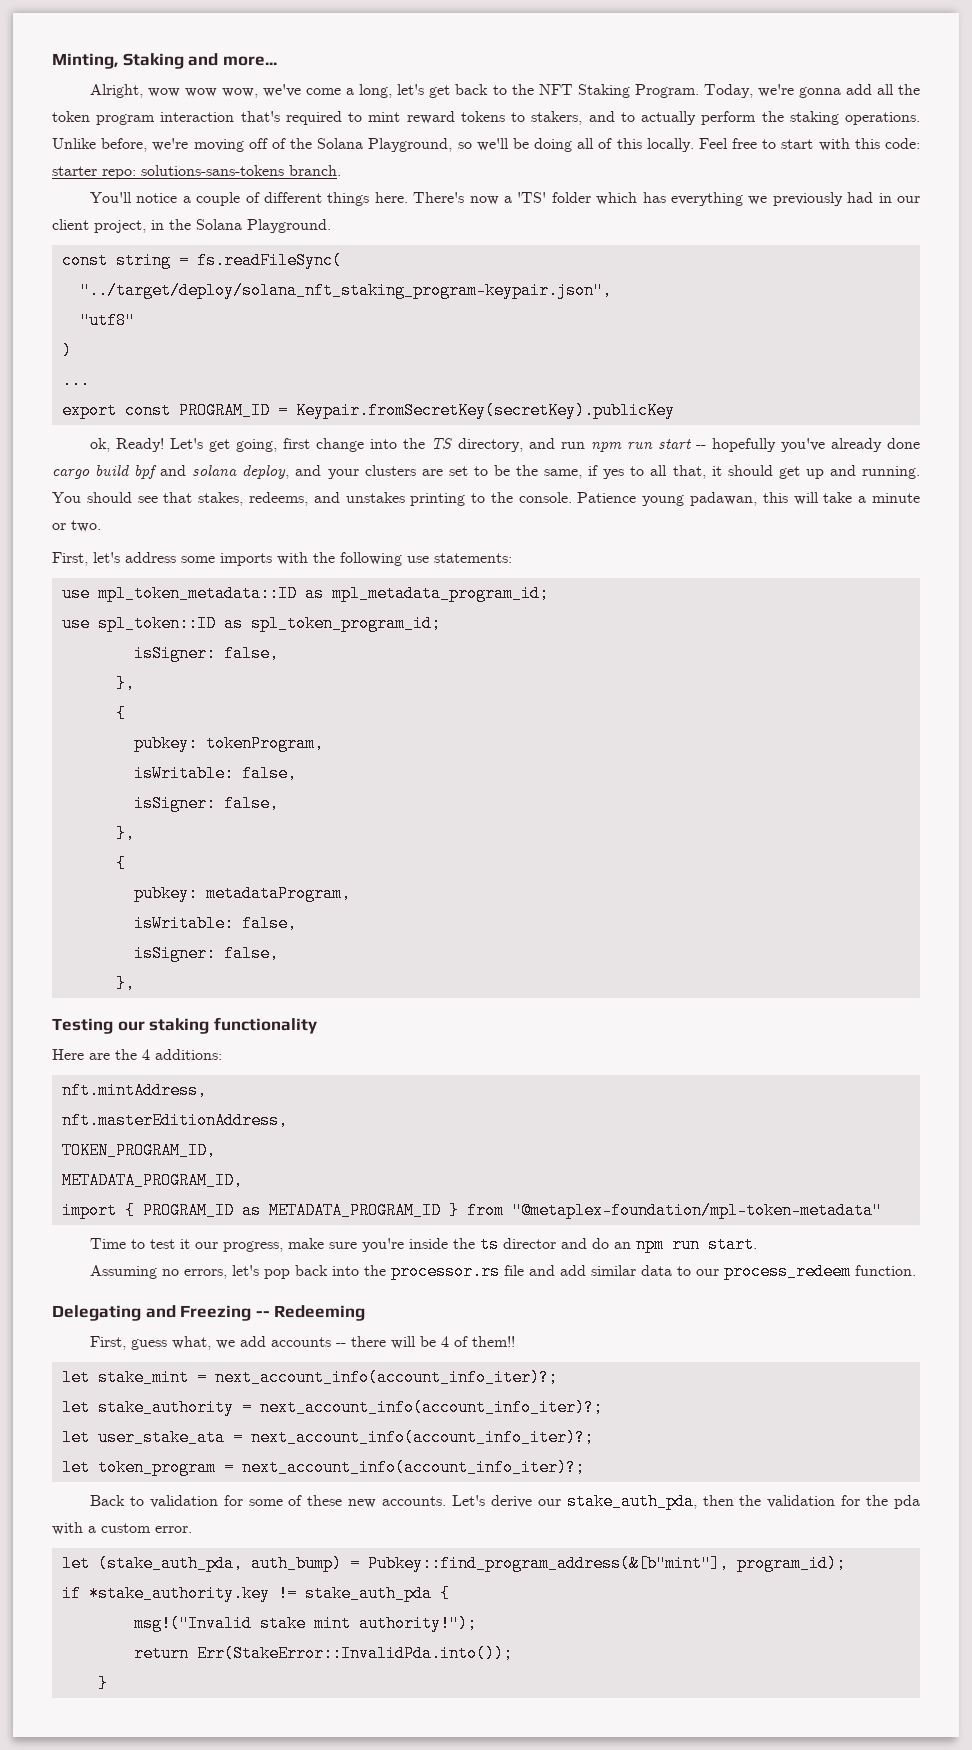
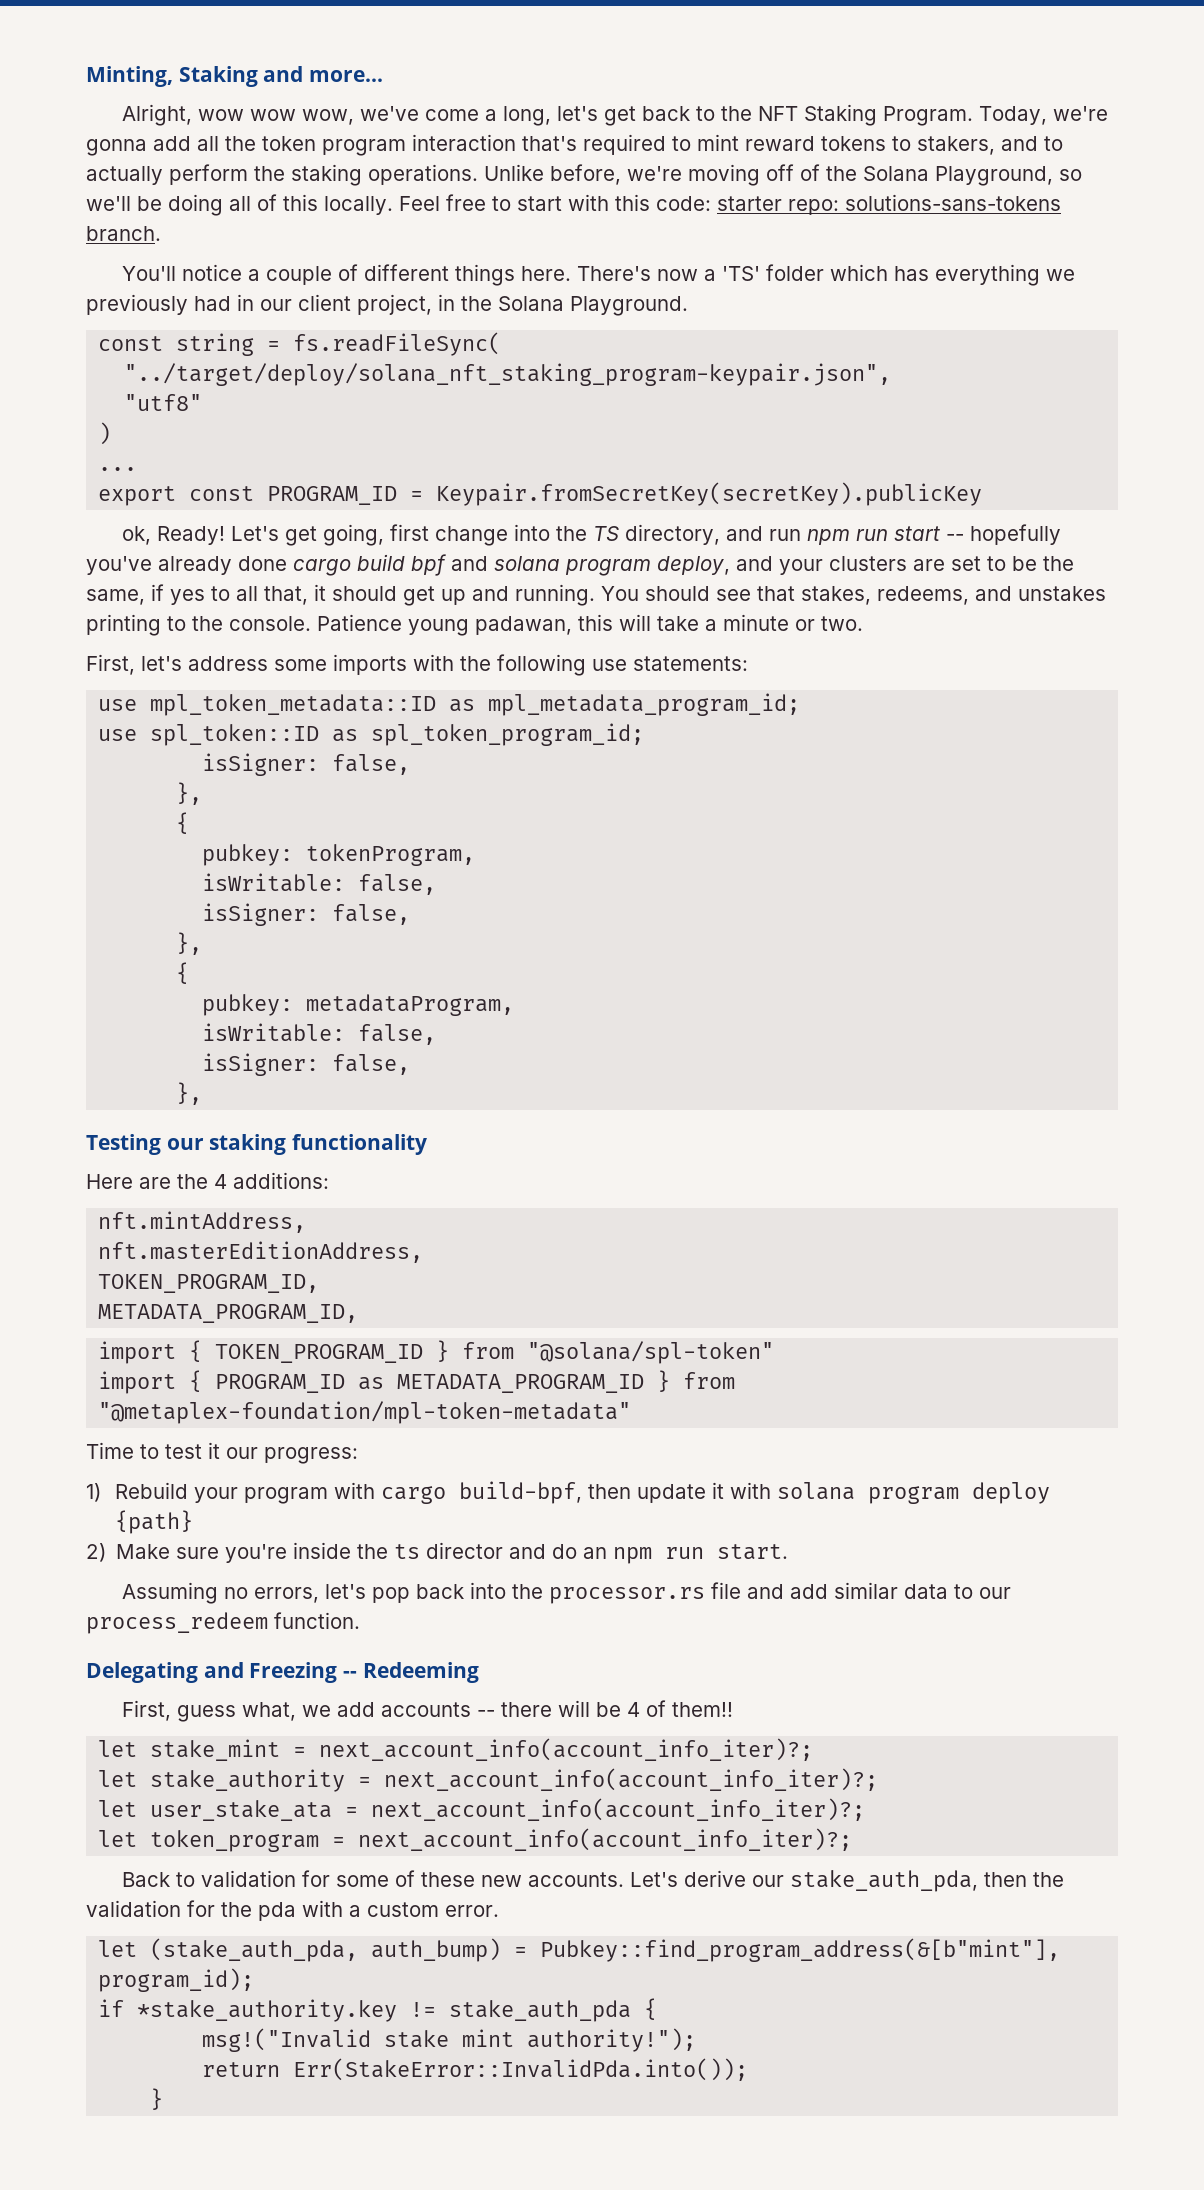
- Let's get going, first change into the TS directory, and run npm run start -- hopefully you've already done cargo build bpf and solana deploy, and your clusters are set to be the same, if yes to all that, it should get up and running.
+ Let's get going, first change into the TS directory, and run npm run start -- hopefully you've already done cargo build bpf and solana program deploy, and your clusters are set to be the same, if yes to all that, it should get up and running.
+ import { TOKEN_PROGRAM_ID } from "@solana/spl-token"
- Time to test it our progress, make sure you're inside the ts director and do an npm run start.
+ Time to test it our progress:
+ 1) Rebuild your program with cargo build-bpf, then update it with solana program deploy {path}
+ 2) Make sure you're inside the ts director and do an npm run start.

